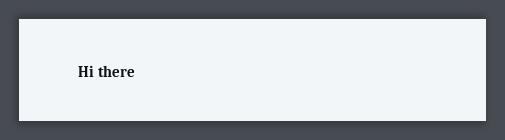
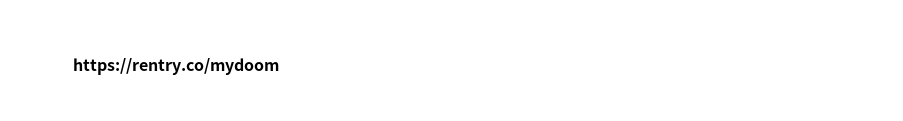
- Hi there
+ https://rentry.co/mydoom

